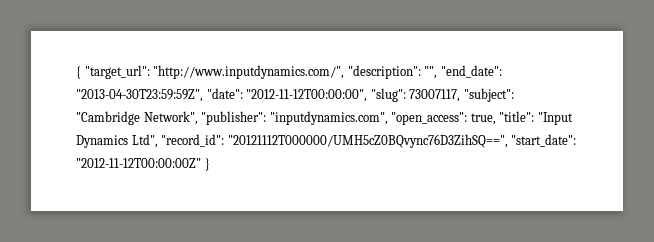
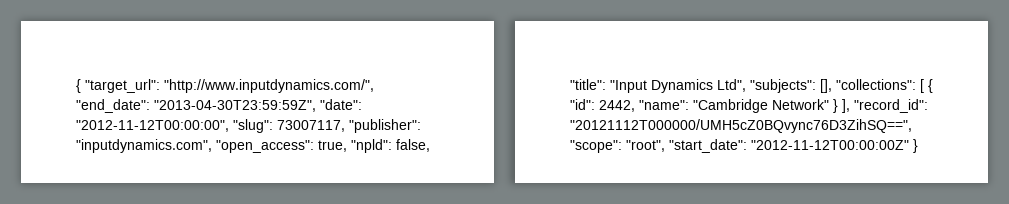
- { "target_url": "http://www.inputdynamics.com/", "description": "", "end_date": "2013-04-30T23:59:59Z", "date": "2012-11-12T00:00:00", "slug": 73007117, "subject": "Cambridge Network", "publisher": "inputdynamics.com", "open_access": true, "title": "Input Dynamics Ltd", "record_id": "20121112T000000/UMH5cZ0BQvync76D3ZihSQ==", "start_date": "2012-11-12T00:00:00Z" }
+ { "target_url": "http://www.inputdynamics.com/", "end_date": "2013-04-30T23:59:59Z", "date": "2012-11-12T00:00:00", "slug": 73007117, "publisher": "inputdynamics.com", "open_access": true, "npld": false, "title": "Input Dynamics Ltd", "subjects": [], "collections": [ { "id": 2442, "name": "Cambridge Network" } ], "record_id": "20121112T000000/UMH5cZ0BQvync76D3ZihSQ==", "scope": "root", "start_date": "2012-11-12T00:00:00Z" }

